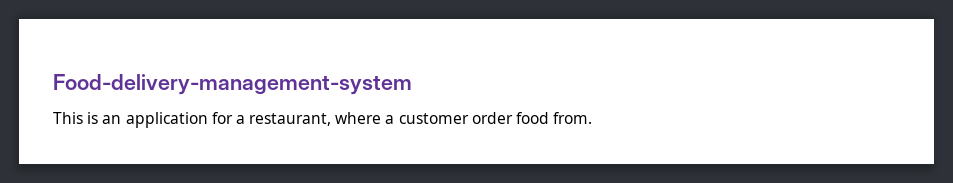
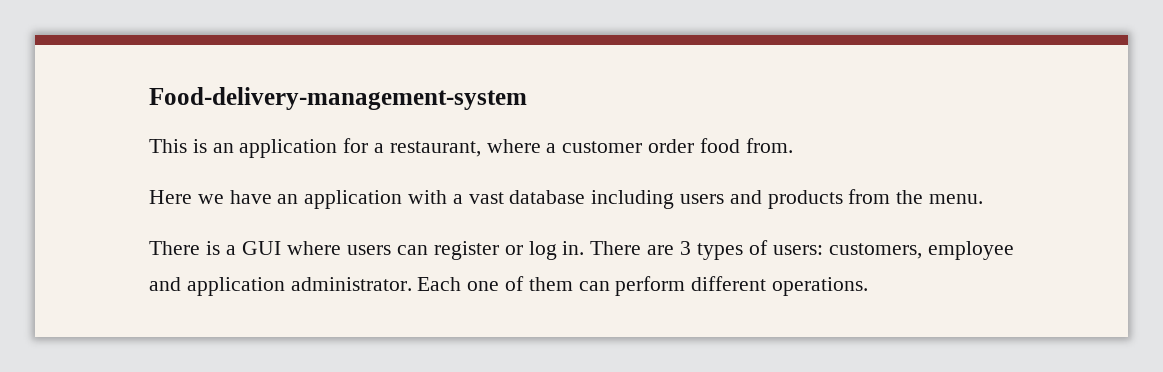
+ Here we have an application with a vast database including users and products from the menu.
+ There is a GUI where users can register or log in. There are 3 types of users: customers, employee and application administrator. Each one of them can perform different operations.

